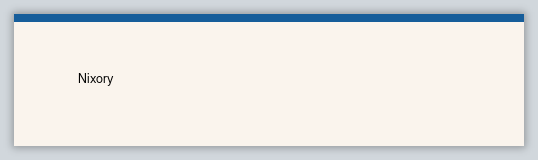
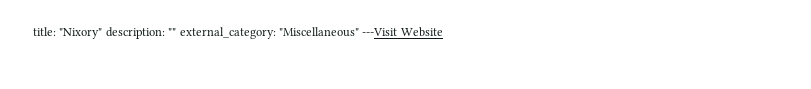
- Nixory
+ title: "Nixory" description: "" external_category: "Miscellaneous" ---Visit Website

